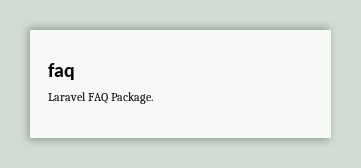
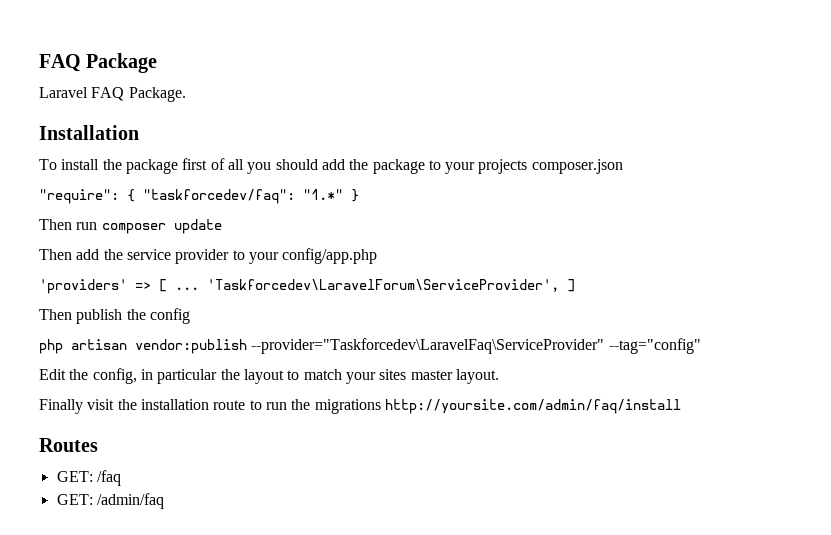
- faq
+ FAQ Package
+ Installation
+ To install the package first of all you should add the package to your projects composer.json
+ "require": { "taskforcedev/faq": "1.*" }
+ Then run composer update
+ Then add the service provider to your config/app.php
+ 'providers' => [ ... 'Taskforcedev\LaravelForum\ServiceProvider', ]
+ Then publish the config
+ php artisan vendor:publish --provider="Taskforcedev\LaravelFaq\ServiceProvider" --tag="config"
+ Edit the config, in particular the layout to match your sites master layout.
+ Finally visit the installation route to run the migrations http://yoursite.com/admin/faq/install
+ Routes
+ GET: /faq
+ GET: /admin/faq

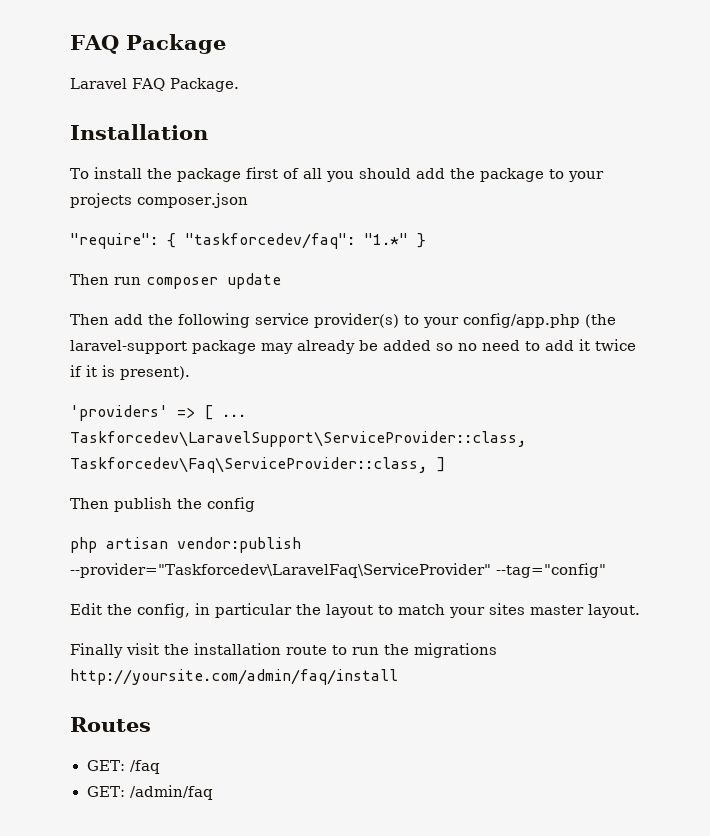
- Then add the service provider to your config/app.php
+ Then add the following service provider(s) to your config/app.php (the laravel-support package may already be added so no need to add it twice if it is present).
- 'Taskforcedev\LaravelForum\ServiceProvider', ]
+ Taskforcedev\LaravelSupport\ServiceProvider::class, Taskforcedev\Faq\ServiceProvider::class, ]

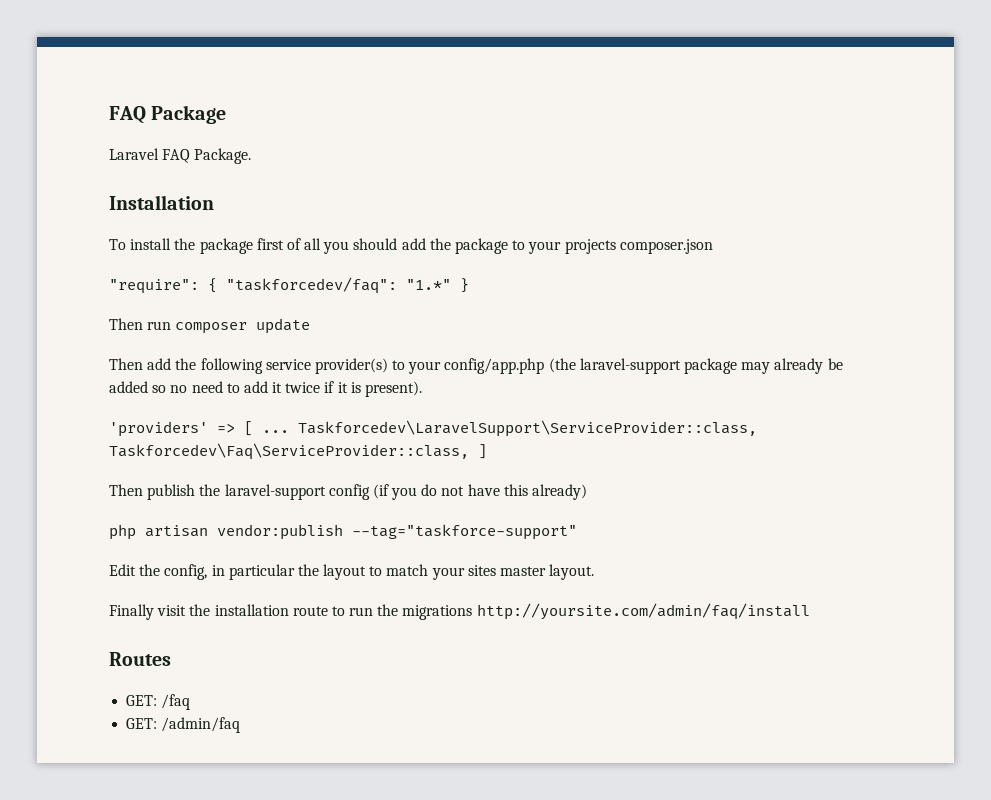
- Then publish the config
+ Then publish the laravel-support config (if you do not have this already)
- php artisan vendor:publish --provider="Taskforcedev\LaravelFaq\ServiceProvider" --tag="config"
+ php artisan vendor:publish --tag="taskforce-support"

